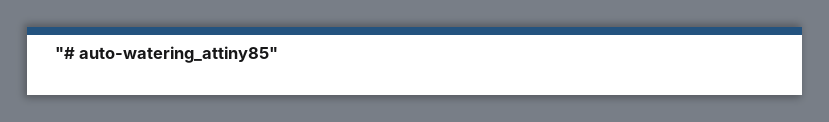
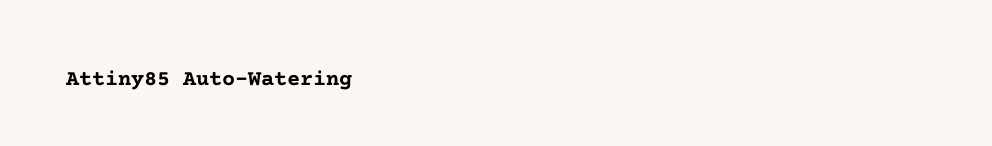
- "# auto-watering_attiny85"
+ Attiny85 Auto-Watering

